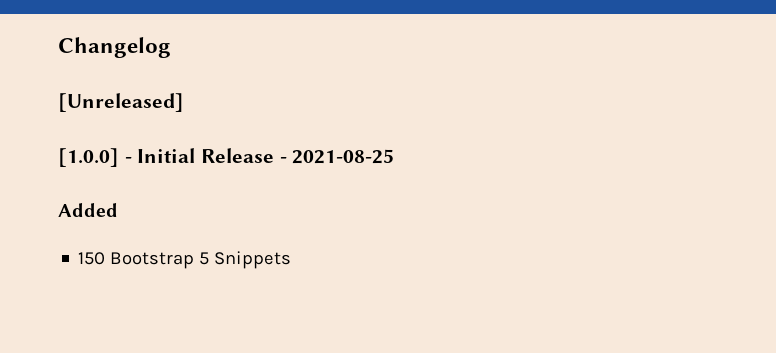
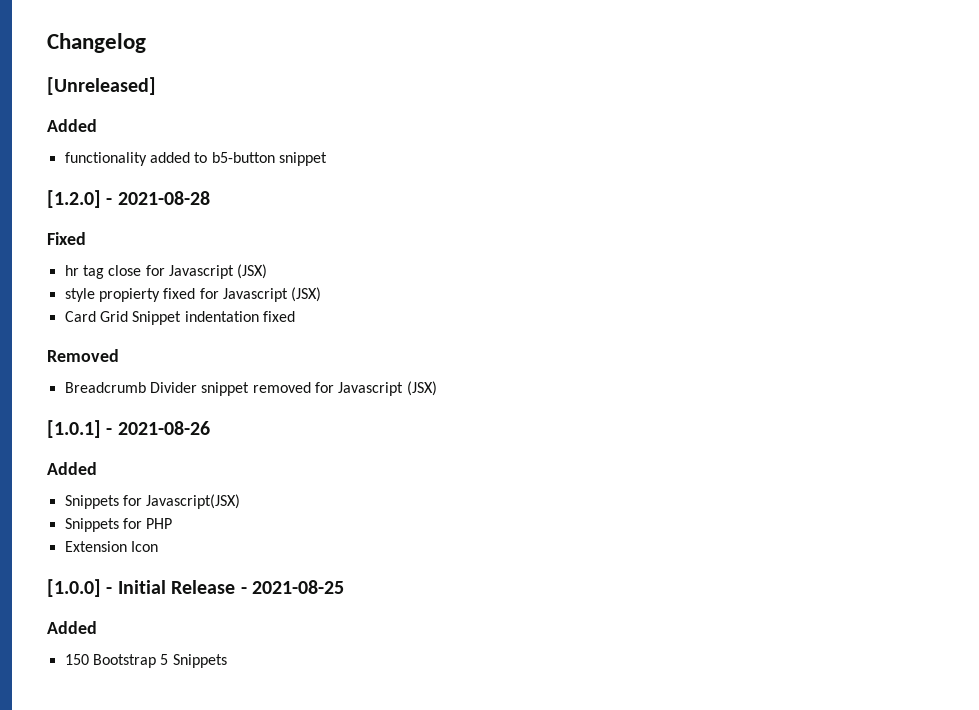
  [Unreleased]
+ Added
+ functionality added to b5-button snippet
+ [1.2.0] - 2021-08-28
+ Fixed
+ hr tag close for Javascript (JSX)
+ style propierty fixed for Javascript (JSX)
+ Card Grid Snippet indentation fixed
+ Removed
+ Breadcrumb Divider snippet removed for Javascript (JSX)
+ [1.0.1] - 2021-08-26
+ Added
+ Snippets for Javascript(JSX)
+ Snippets for PHP
+ Extension Icon

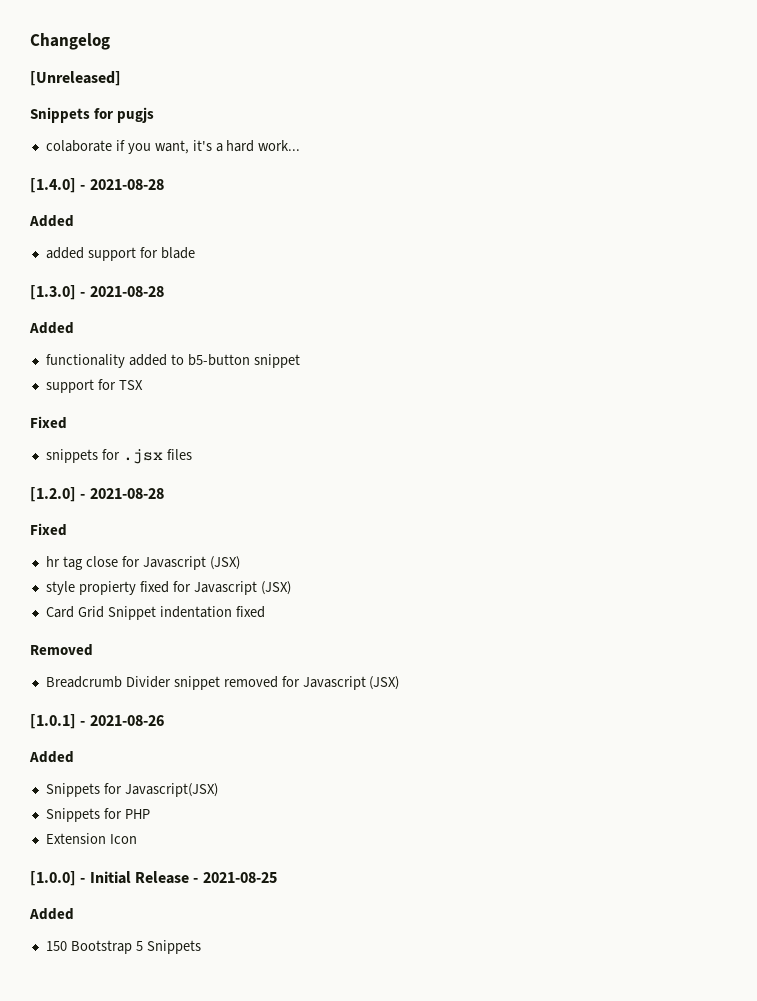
+ Snippets for pugjs
+ colaborate if you want, it's a hard work...
+ [1.4.0] - 2021-08-28
+ Added
+ added support for blade
+ [1.3.0] - 2021-08-28
+ support for TSX
+ Fixed
+ snippets for .jsx files

